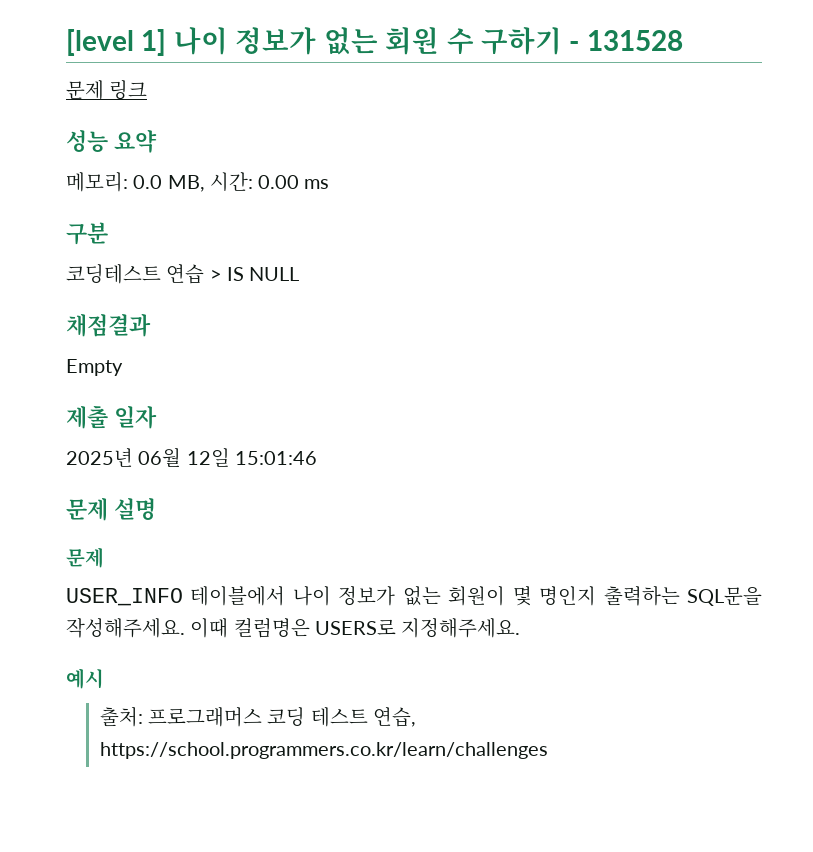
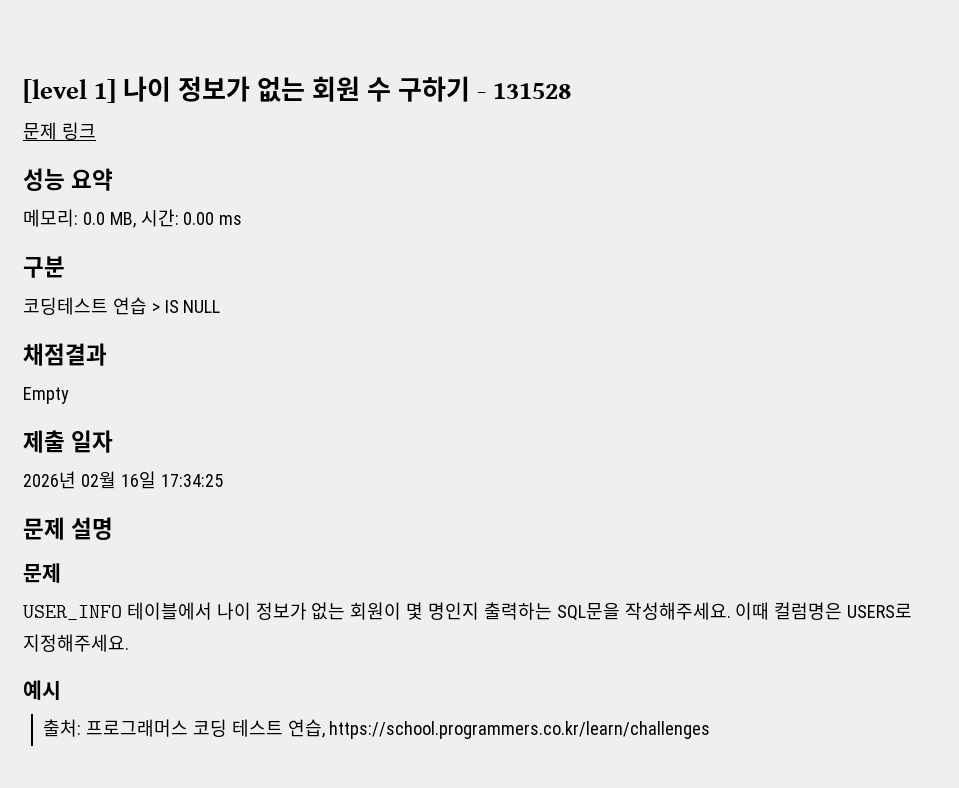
- 2025년 06월 12일 15:01:46
+ 2026년 02월 16일 17:34:25

